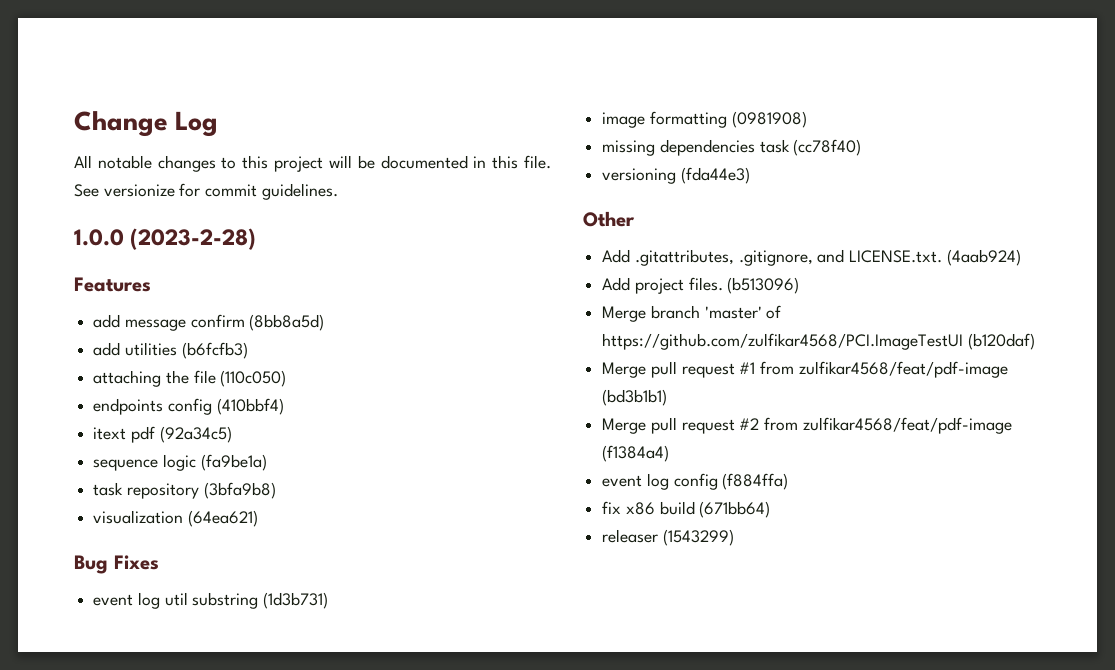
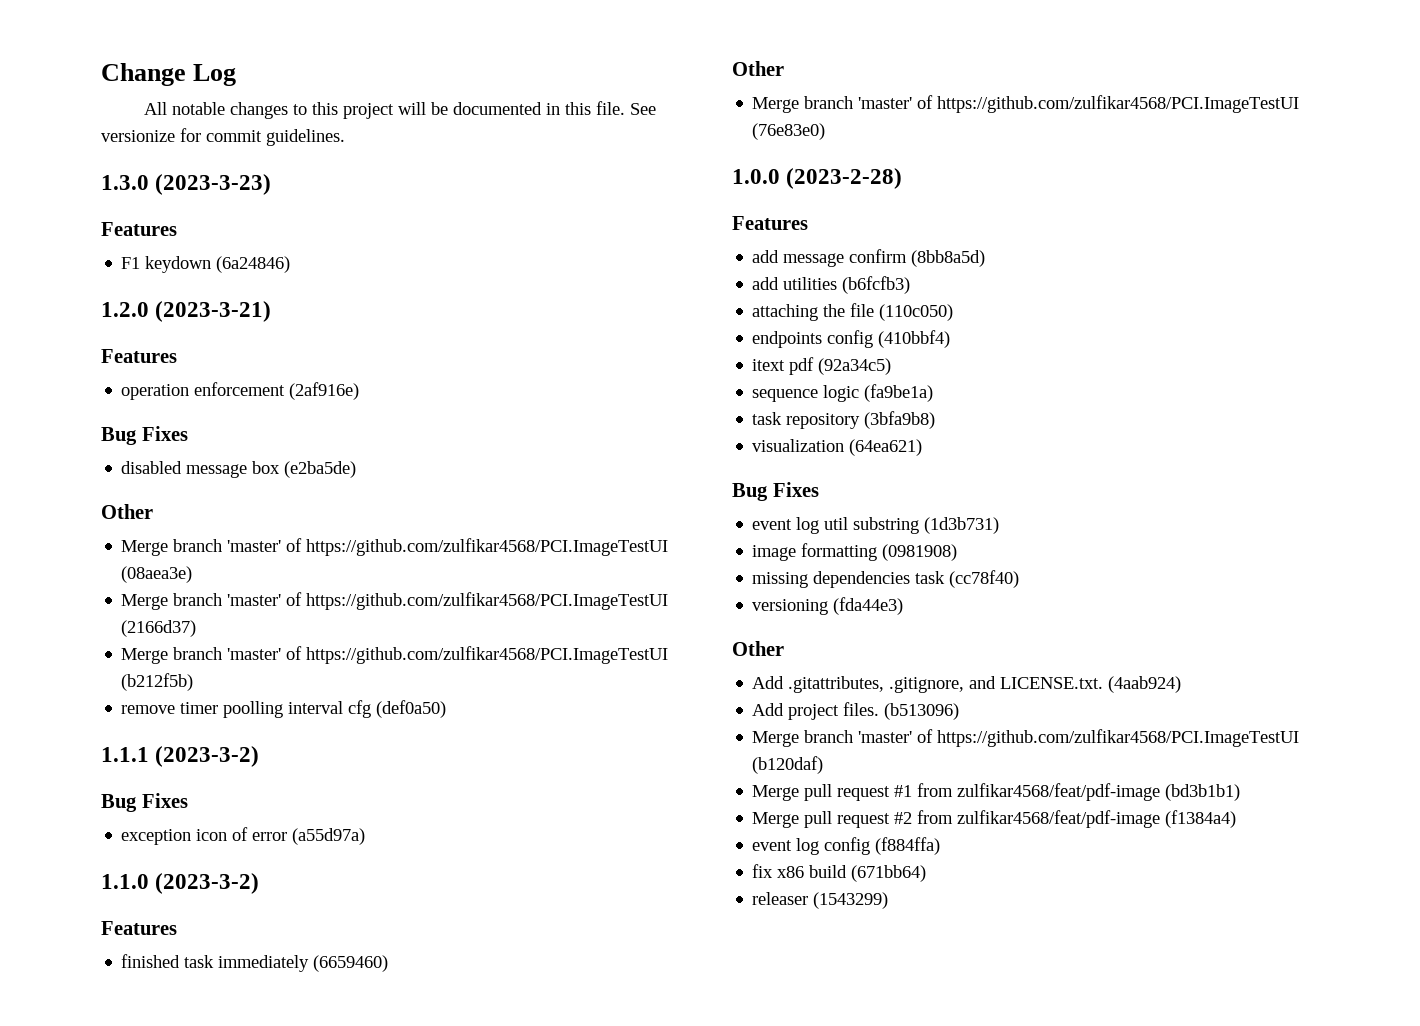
+ 1.3.0 (2023-3-23)
+ Features
+ F1 keydown (6a24846)
+ 1.2.0 (2023-3-21)
+ Features
+ operation enforcement (2af916e)
+ Bug Fixes
+ disabled message box (e2ba5de)
+ Other
+ Merge branch 'master' of https://github.com/zulfikar4568/PCI.ImageTestUI (08aea3e)
+ Merge branch 'master' of https://github.com/zulfikar4568/PCI.ImageTestUI (2166d37)
+ Merge branch 'master' of https://github.com/zulfikar4568/PCI.ImageTestUI (b212f5b)
+ remove timer poolling interval cfg (def0a50)
+ 1.1.1 (2023-3-2)
+ Bug Fixes
+ exception icon of error (a55d97a)
+ 1.1.0 (2023-3-2)
+ Features
+ finished task immediately (6659460)
+ Other
+ Merge branch 'master' of https://github.com/zulfikar4568/PCI.ImageTestUI (76e83e0)

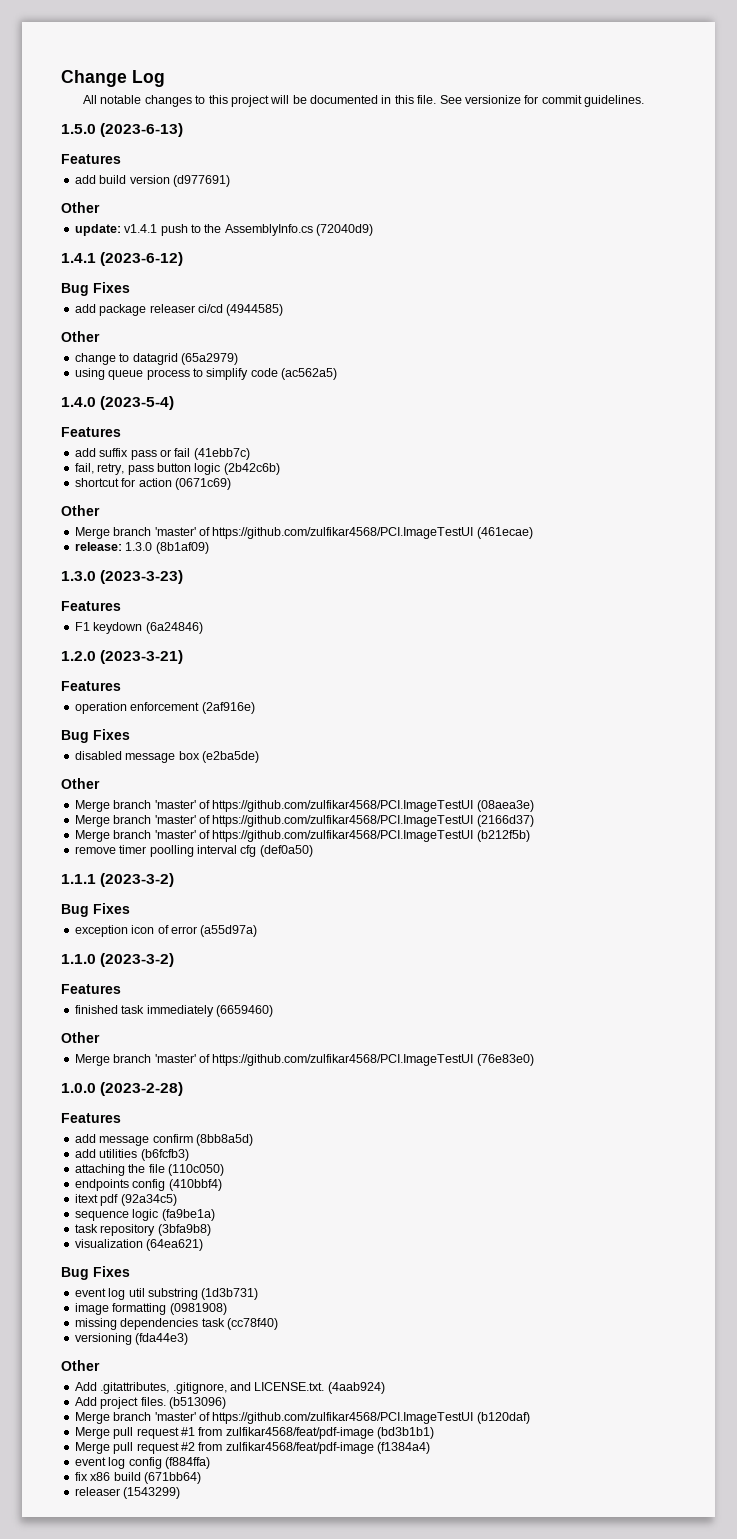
+ 1.5.0 (2023-6-13)
+ Features
+ add build version (d977691)
+ Other
+ update: v1.4.1 push to the AssemblyInfo.cs (72040d9)
+ 1.4.1 (2023-6-12)
+ Bug Fixes
+ add package releaser ci/cd (4944585)
+ Other
+ change to datagrid (65a2979)
+ using queue process to simplify code (ac562a5)
+ 1.4.0 (2023-5-4)
+ Features
+ add suffix pass or fail (41ebb7c)
+ fail, retry, pass button logic (2b42c6b)
+ shortcut for action (0671c69)
+ Other
+ Merge branch 'master' of https://github.com/zulfikar4568/PCI.ImageTestUI (461ecae)
+ release: 1.3.0 (8b1af09)

